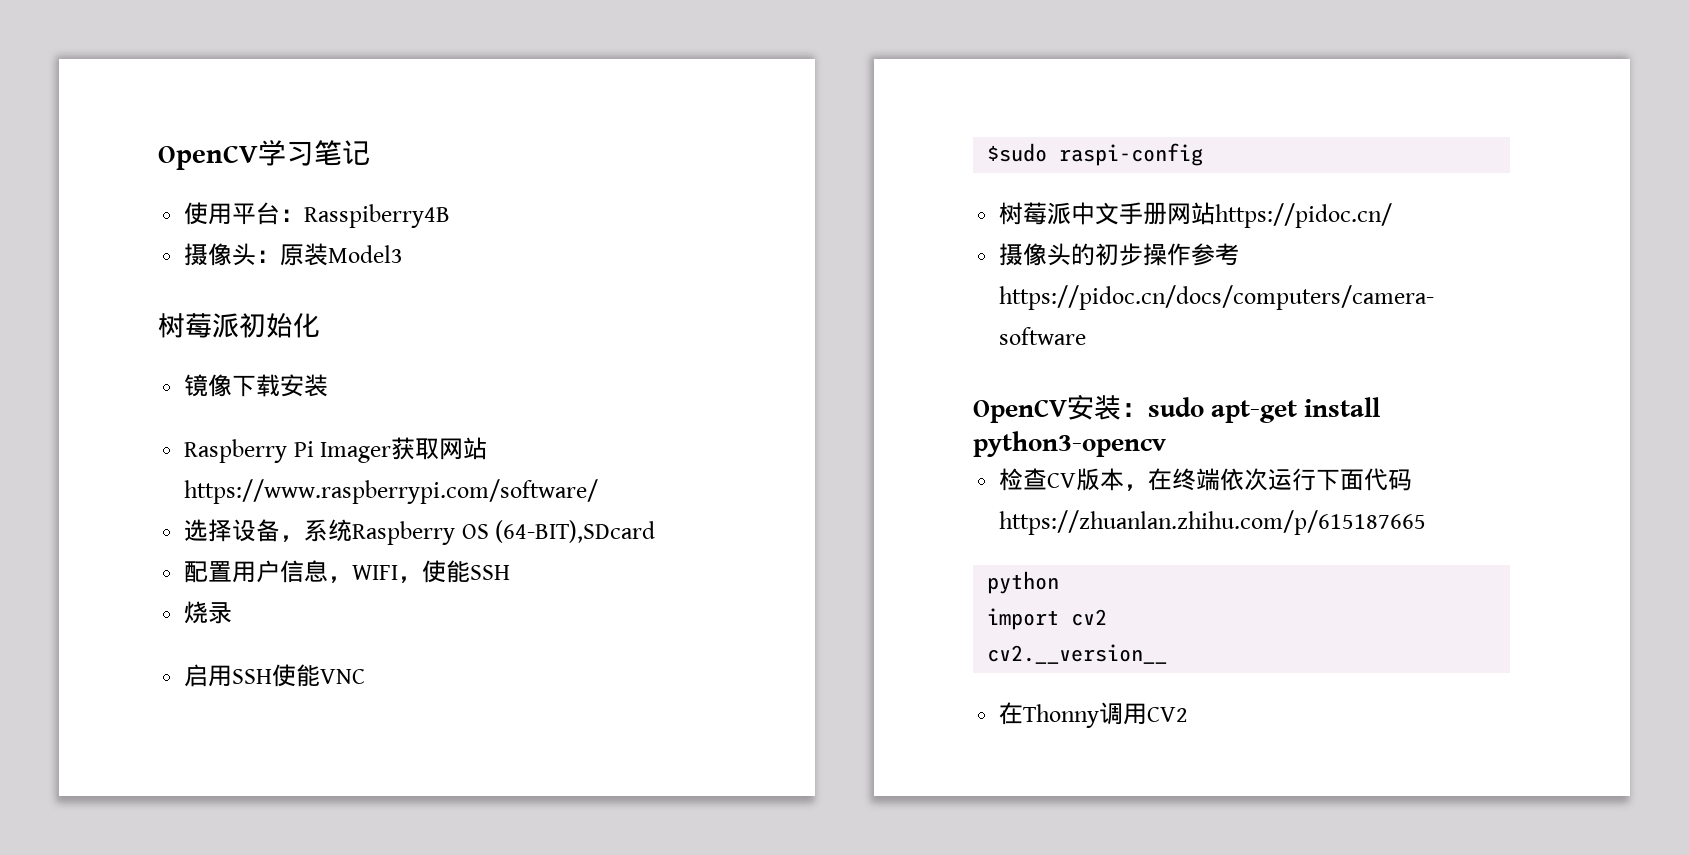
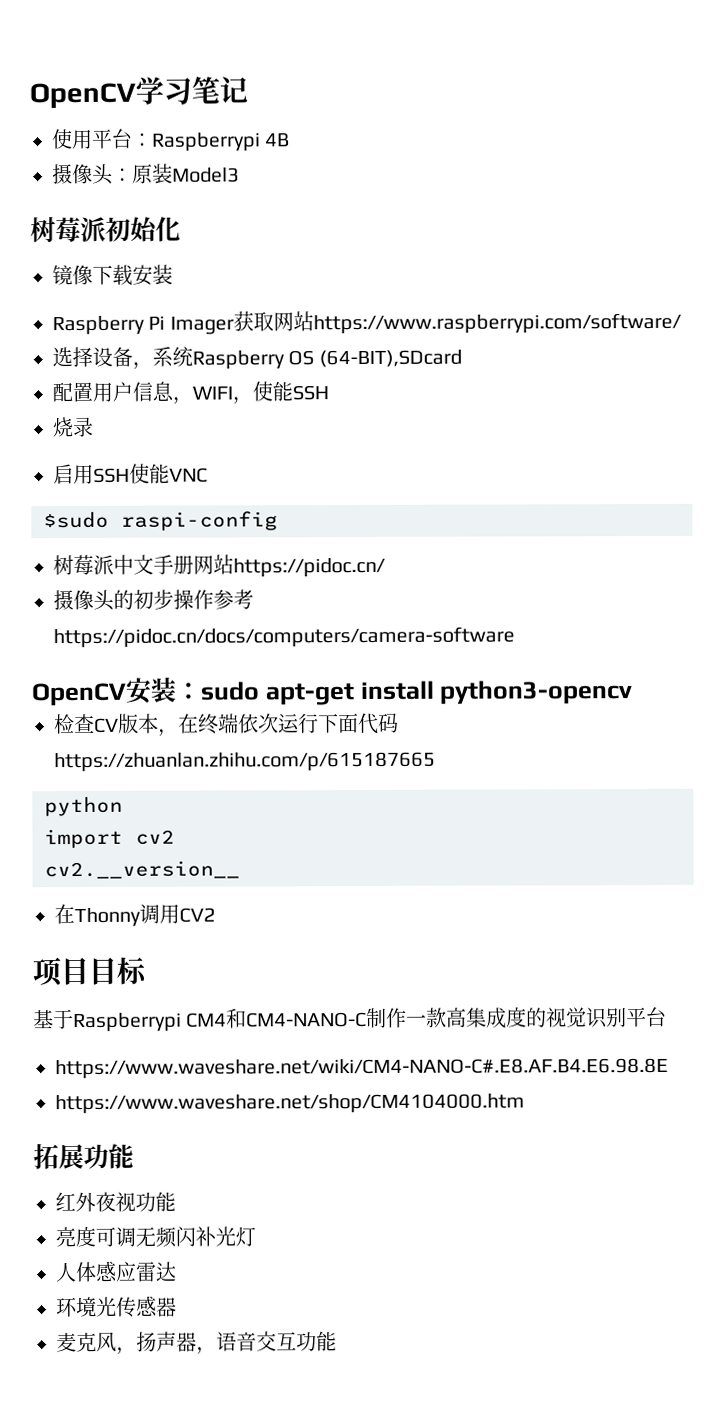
- 使用平台：Rasspiberry4B
+ 使用平台：Raspberrypi 4B
+ 项目目标
+ 基于Raspberrypi CM4和CM4-NANO-C制作一款高集成度的视觉识别平台
+ https://www.waveshare.net/wiki/CM4-NANO-C#.E8.AF.B4.E6.98.8E
+ https://www.waveshare.net/shop/CM4104000.htm
+ 拓展功能
+ 红外夜视功能
+ 亮度可调无频闪补光灯
+ 人体感应雷达
+ 环境光传感器
+ 麦克风，扬声器，语音交互功能

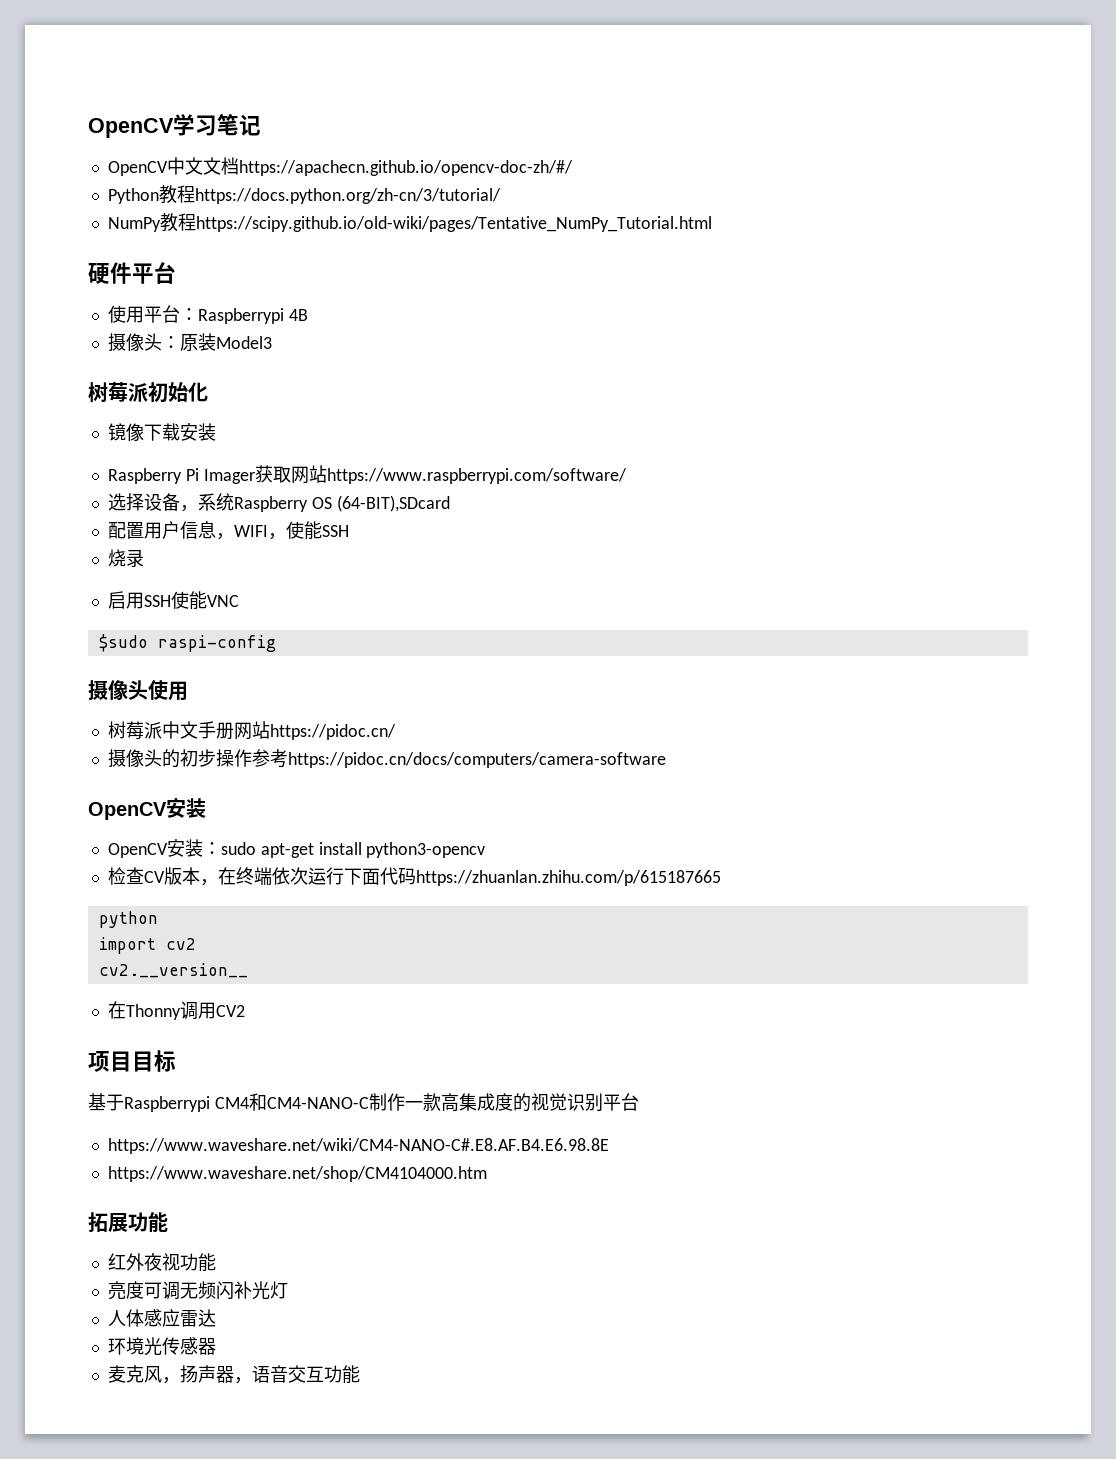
+ OpenCV中文文档https://apachecn.github.io/opencv-doc-zh/#/
+ Python教程https://docs.python.org/zh-cn/3/tutorial/
+ NumPy教程https://scipy.github.io/old-wiki/pages/Tentative_NumPy_Tutorial.html
+ 硬件平台
+ 摄像头使用
  摄像头的初步操作参考https://pidoc.cn/docs/computers/camera-software
+ OpenCV安装

